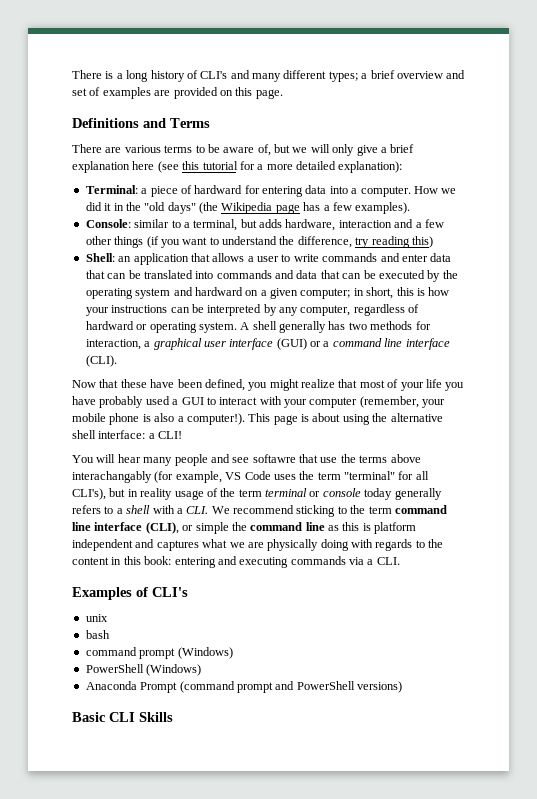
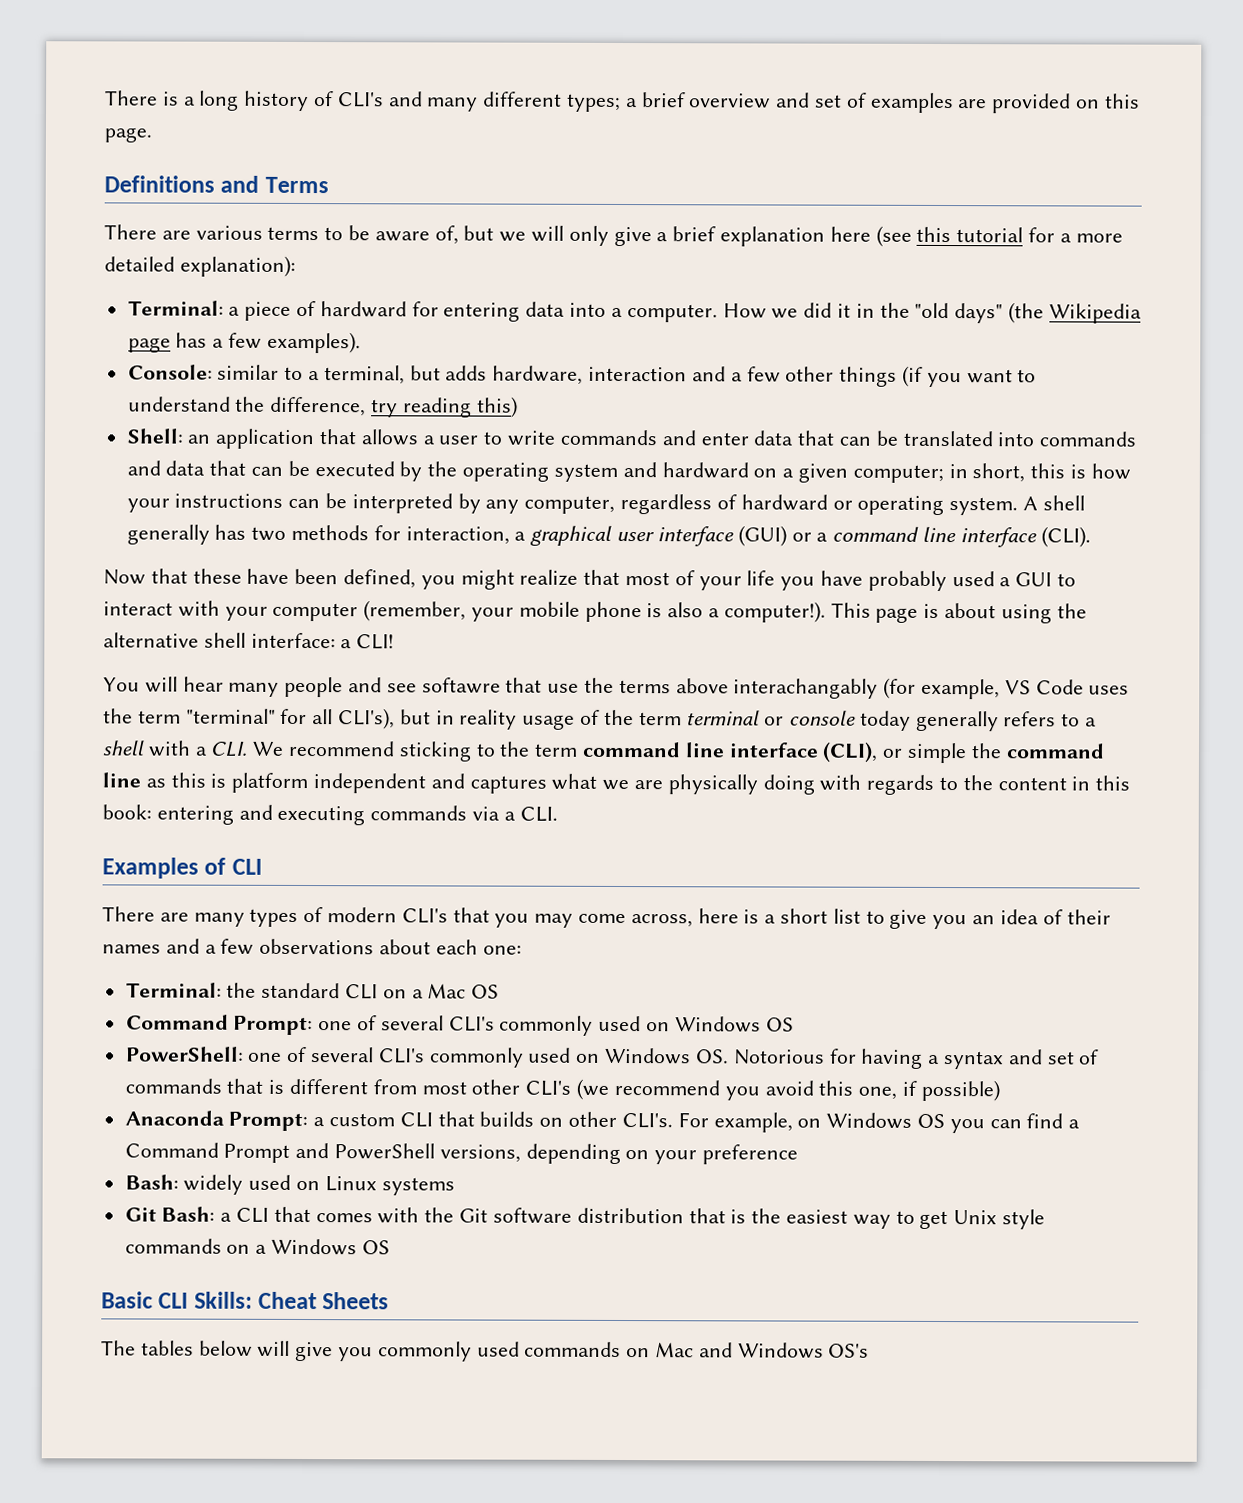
- Examples of CLI's
- unix
- bash
- command prompt (Windows)
- PowerShell (Windows)
- Anaconda Prompt (command prompt and PowerShell versions)
- Basic CLI Skills
+ Examples of CLI
+ There are many types of modern CLI's that you may come across, here is a short list to give you an idea of their names and a few observations about each one:
+ Terminal: the standard CLI on a Mac OS
+ Command Prompt: one of several CLI's commonly used on Windows OS
+ PowerShell: one of several CLI's commonly used on Windows OS. Notorious for having a syntax and set of commands that is different from most other CLI's (we recommend you avoid this one, if possible)
+ Anaconda Prompt: a custom CLI that builds on other CLI's. For example, on Windows OS you can find a Command Prompt and PowerShell versions, depending on your preference
+ Bash: widely used on Linux systems
+ Git Bash: a CLI that comes with the Git software distribution that is the easiest way to get Unix style commands on a Windows OS
+ Basic CLI Skills: Cheat Sheets
+ The tables below will give you commonly used commands on Mac and Windows OS's

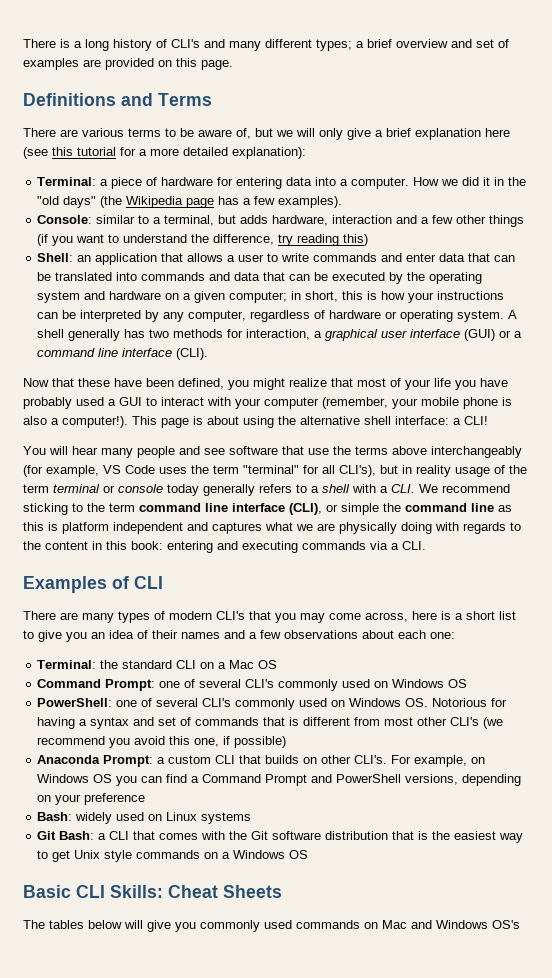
- Terminal: a piece of hardward for entering data into a computer.
+ Terminal: a piece of hardware for entering data into a computer.
- Shell: an application that allows a user to write commands and enter data that can be translated into commands and data that can be executed by the operating system and hardward on a given computer; in short, this is how your instructions can be interpreted by any computer, regardless of hardward or operating system.
+ Shell: an application that allows a user to write commands and enter data that can be translated into commands and data that can be executed by the operating system and hardware on a given computer; in short, this is how your instructions can be interpreted by any computer, regardless of hardware or operating system.
- You will hear many people and see softawre that use the terms above interachangably (for example, VS Code uses the term "terminal" for all CLI's), but in reality usage of the term terminal or console today generally refers to a shell with a CLI. We recommend sticking to the term command line interface (CLI), or simple the command line as this is platform independent and captures what we are physically doing with regards to the content in this book:
+ You will hear many people and see software that use the terms above interchangeably (for example, VS Code uses the term "terminal" for all CLI's), but in reality usage of the term terminal or console today generally refers to a shell with a CLI. We recommend sticking to the term command line interface (CLI), or simple the command line as this is platform independent and captures what we are physically doing with regards to the content in this book:

